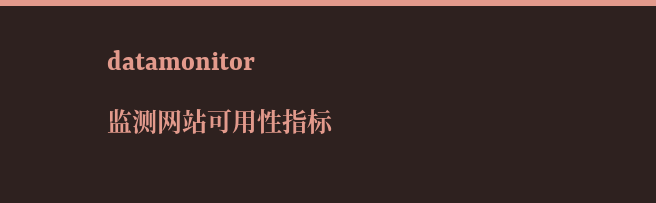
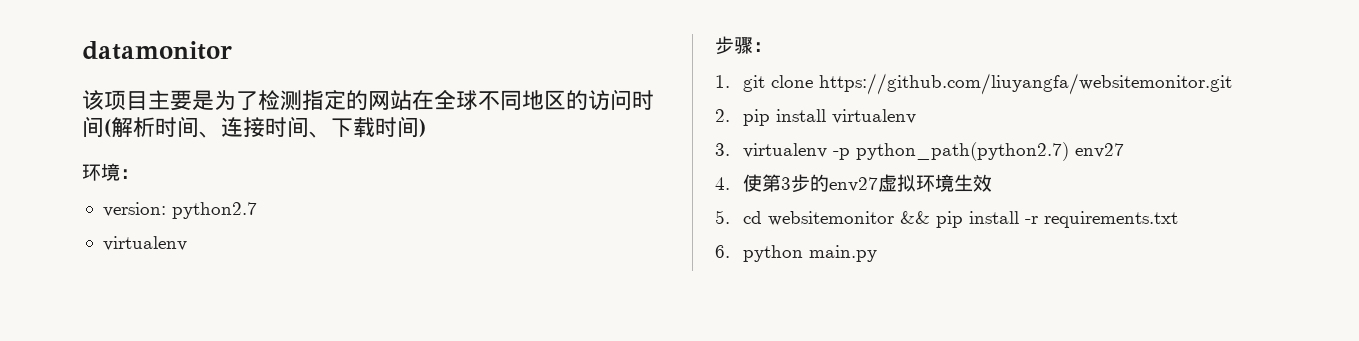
- 监测网站可用性指标
+ 该项目主要是为了检测指定的网站在全球不同地区的访问时间(解析时间、连接时间、下载时间)
+ 环境：
+ version: python2.7
+ virtualenv
+ 步骤：
+ 1. git clone https://github.com/liuyangfa/websitemonitor.git
+ 2. pip install virtualenv
+ 3. virtualenv -p python_path(python2.7) env27
+ 4.使第3步的env27虚拟环境生效
+ 5. cd websitemonitor && pip install -r requirements.txt
+ 6. python main.py

